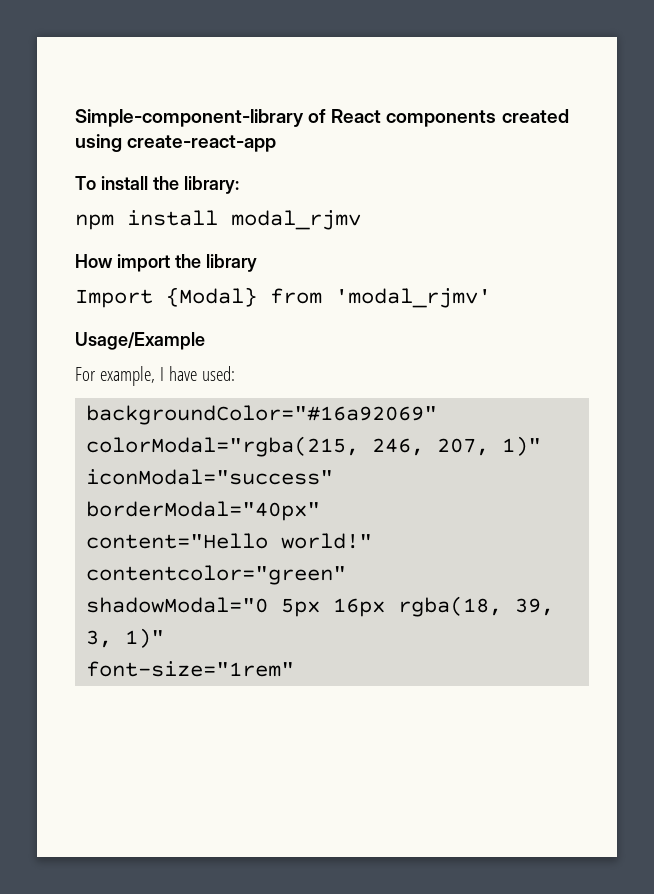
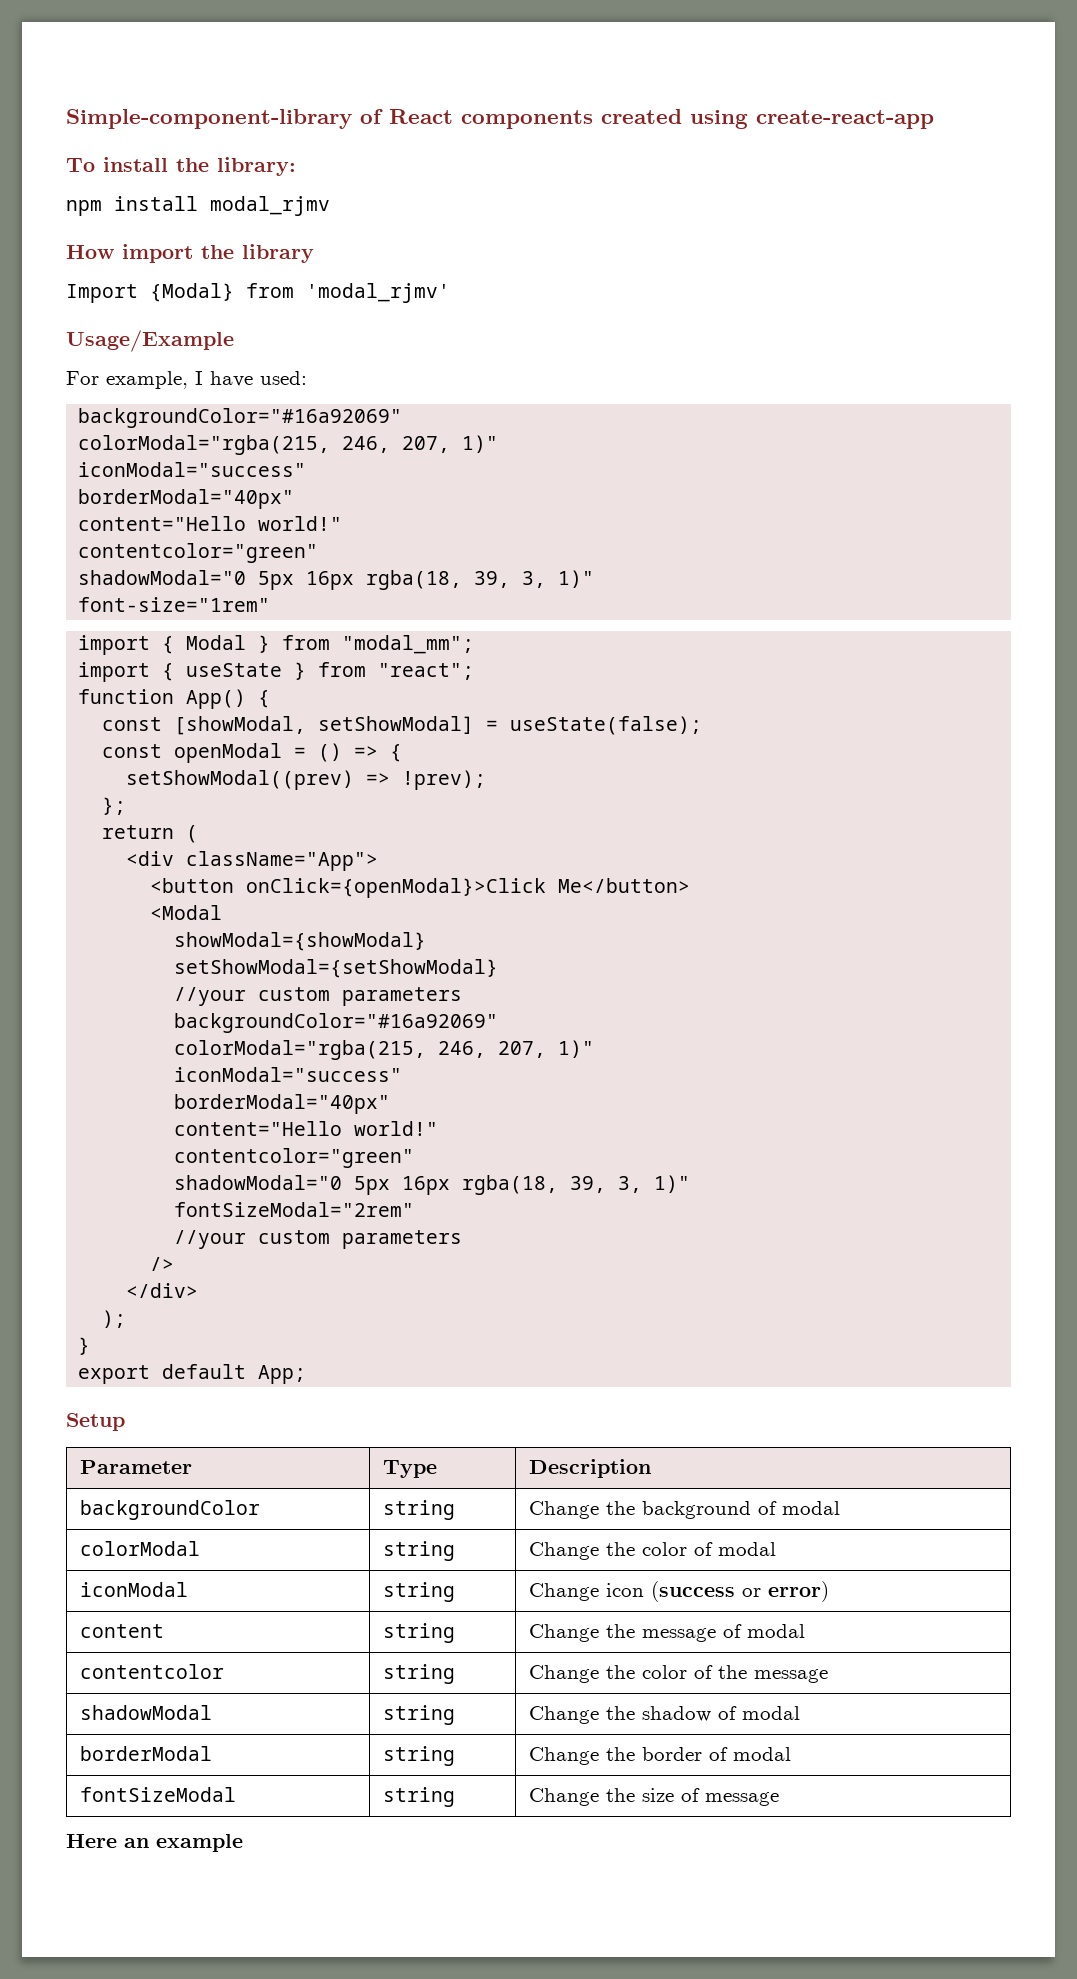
+ import { Modal } from "modal_mm";
+ import { useState } from "react";
+ function App() {
+ const [showModal, setShowModal] = useState(false);
+ const openModal = () => {
+ setShowModal((prev) => !prev);
+ };
+ return (
+ <div className="App">
+ <button onClick={openModal}>Click Me</button>
+ <Modal
+ showModal={showModal}
+ setShowModal={setShowModal}
+ //your custom parameters
+ backgroundColor="#16a92069"
+ colorModal="rgba(215, 246, 207, 1)"
+ iconModal="success"
+ borderModal="40px"
+ content="Hello world!"
+ contentcolor="green"
+ shadowModal="0 5px 16px rgba(18, 39, 3, 1)"
+ fontSizeModal="2rem"
+ //your custom parameters
+ />
+ </div>
+ );
+ }
+ export default App;
+ Setup
+ Parameter | Type | Description
+ backgroundColor | string | Change the background of modal
+ colorModal | string | Change the color of modal
+ iconModal | string | Change icon (success or error)
+ content | string | Change the message of modal
+ contentcolor | string | Change the color of the message
+ shadowModal | string | Change the shadow of modal
+ borderModal | string | Change the border of modal
+ fontSizeModal | string | Change the size of message
+ Here an example

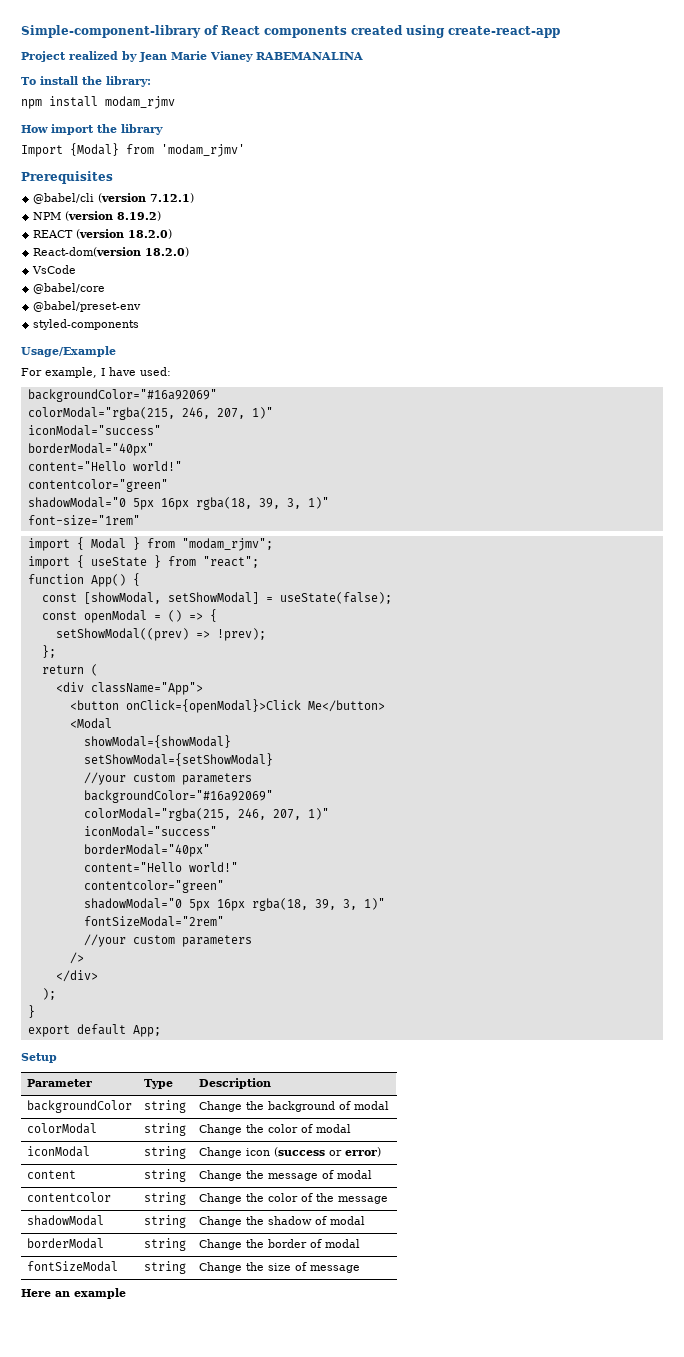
+ Project realized by Jean Marie Vianey RABEMANALINA
- npm install modal_rjmv
+ npm install modam_rjmv
- Import {Modal} from 'modal_rjmv'
+ Import {Modal} from 'modam_rjmv'
+ Prerequisites
+ @babel/cli (version 7.12.1)
+ NPM (version 8.19.2)
+ REACT (version 18.2.0)
+ React-dom(version 18.2.0)
+ VsCode
+ @babel/core
+ @babel/preset-env
+ styled-components
- import { Modal } from "modal_mm";
+ import { Modal } from "modam_rjmv";

